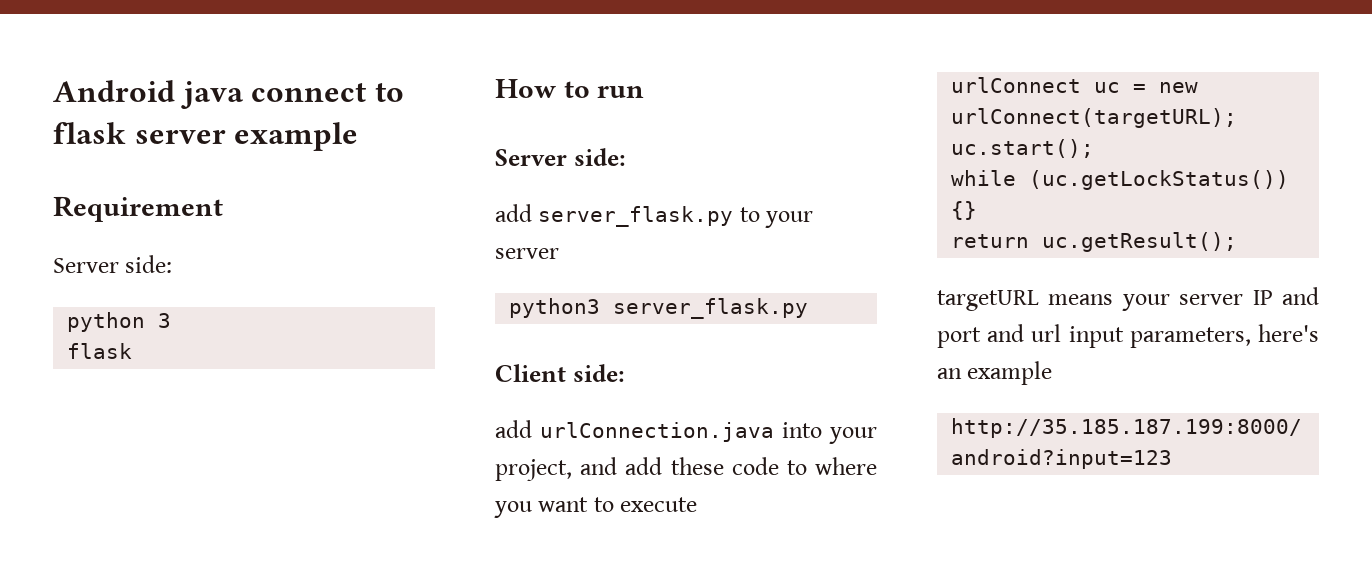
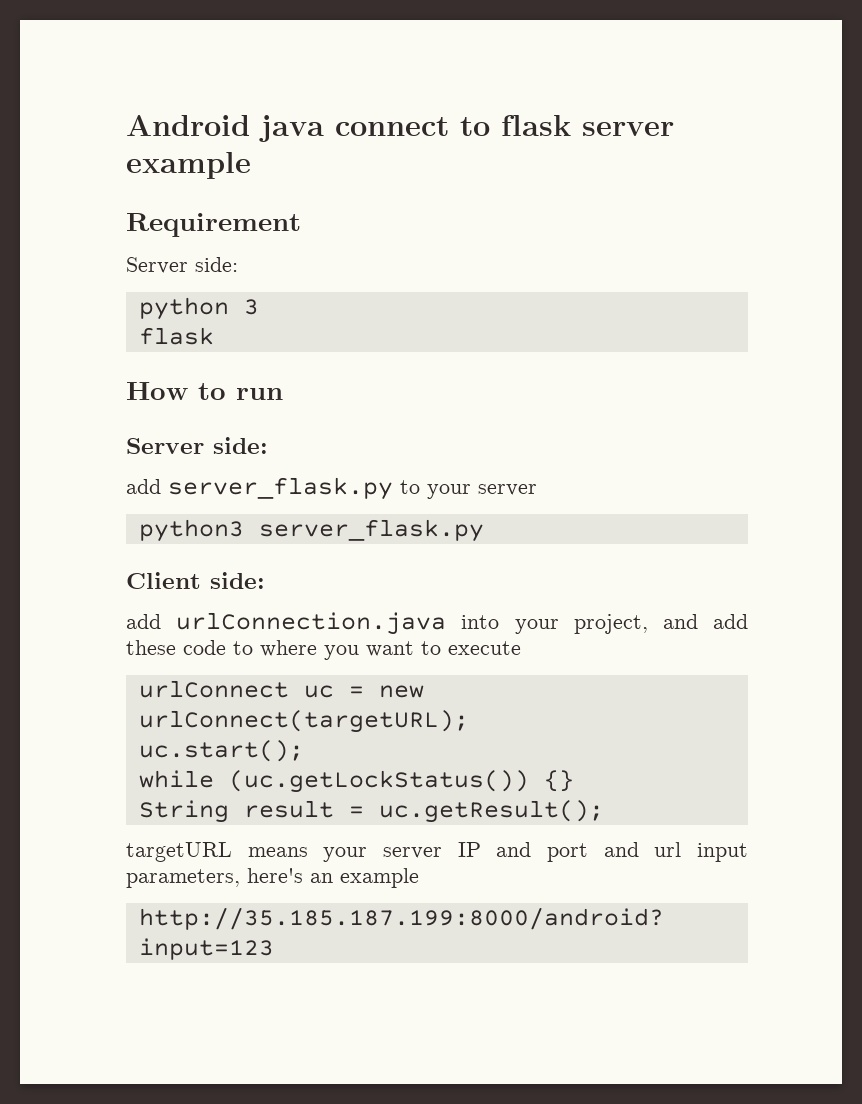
- return uc.getResult();
+ String result = uc.getResult();

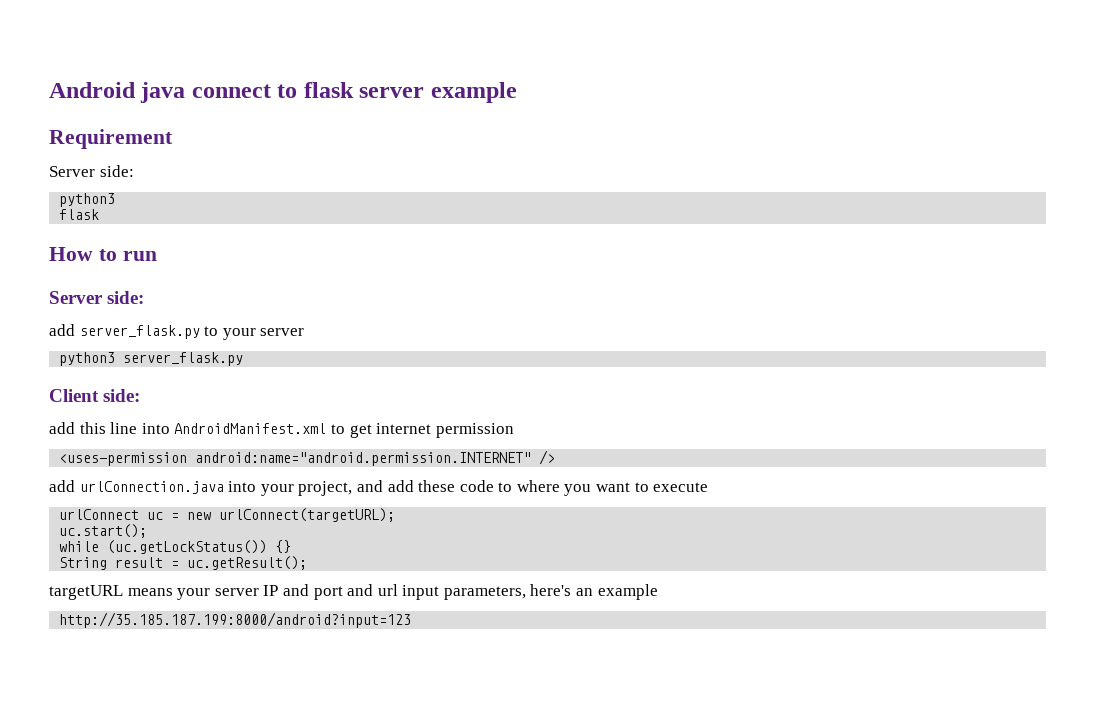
  Requirement
  Server side:
- python 3
+ python3
+ add this line into AndroidManifest.xml to get internet permission
+ <uses-permission android:name="android.permission.INTERNET" />

